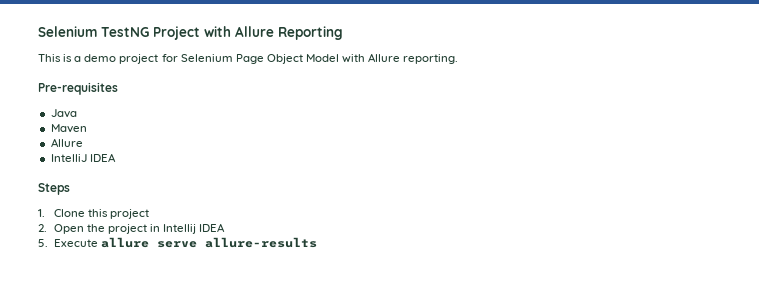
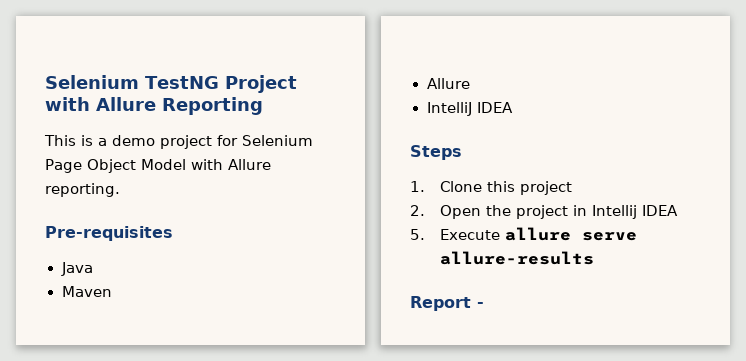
+ Report -

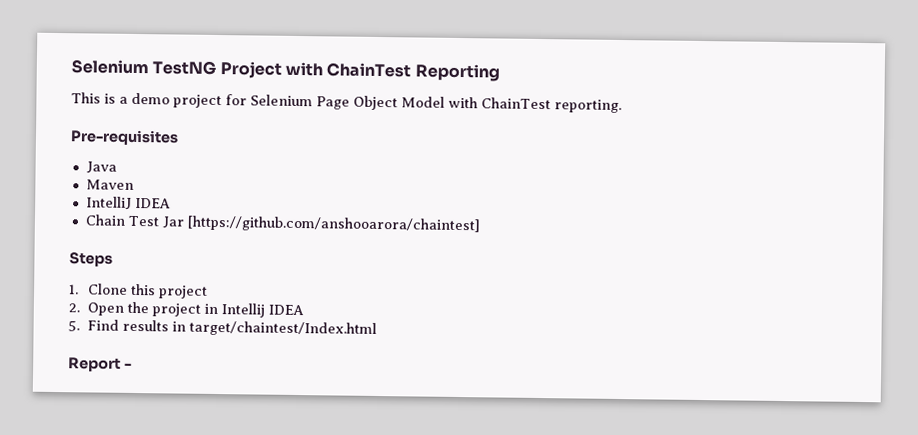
- Selenium TestNG Project with Allure Reporting
+ Selenium TestNG Project with ChainTest Reporting
- This is a demo project for Selenium Page Object Model with Allure reporting.
+ This is a demo project for Selenium Page Object Model with ChainTest reporting.
  Maven
- Allure
+ Chain Test Jar [https://github.com/anshooarora/chaintest]
- 5. Execute allure serve allure-results
+ 5. Find results in target/chaintest/Index.html

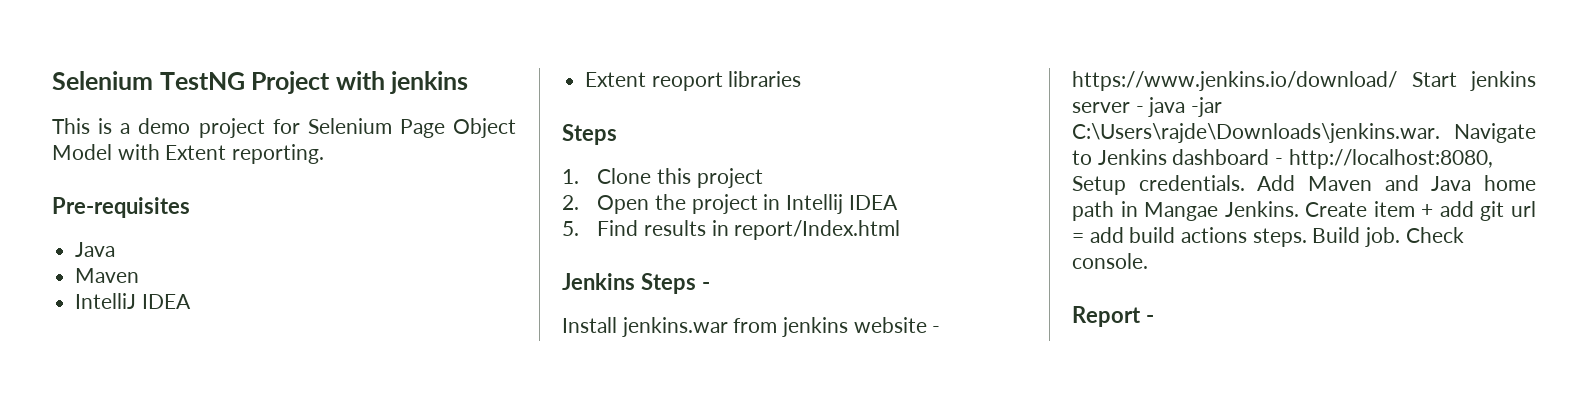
- Selenium TestNG Project with ChainTest Reporting
+ Selenium TestNG Project with jenkins
- This is a demo project for Selenium Page Object Model with ChainTest reporting.
+ This is a demo project for Selenium Page Object Model with Extent reporting.
- Chain Test Jar [https://github.com/anshooarora/chaintest]
+ Extent reoport libraries
- 5. Find results in target/chaintest/Index.html
+ 5. Find results in report/Index.html
+ Jenkins Steps -
+ Install jenkins.war from jenkins website - https://www.jenkins.io/download/ Start jenkins server - java -jar C:\Users\rajde\Downloads\jenkins.war. Navigate to Jenkins dashboard - http://localhost:8080, Setup credentials. Add Maven and Java home path in Mangae Jenkins. Create item + add git url = add build actions steps. Build job. Check console.

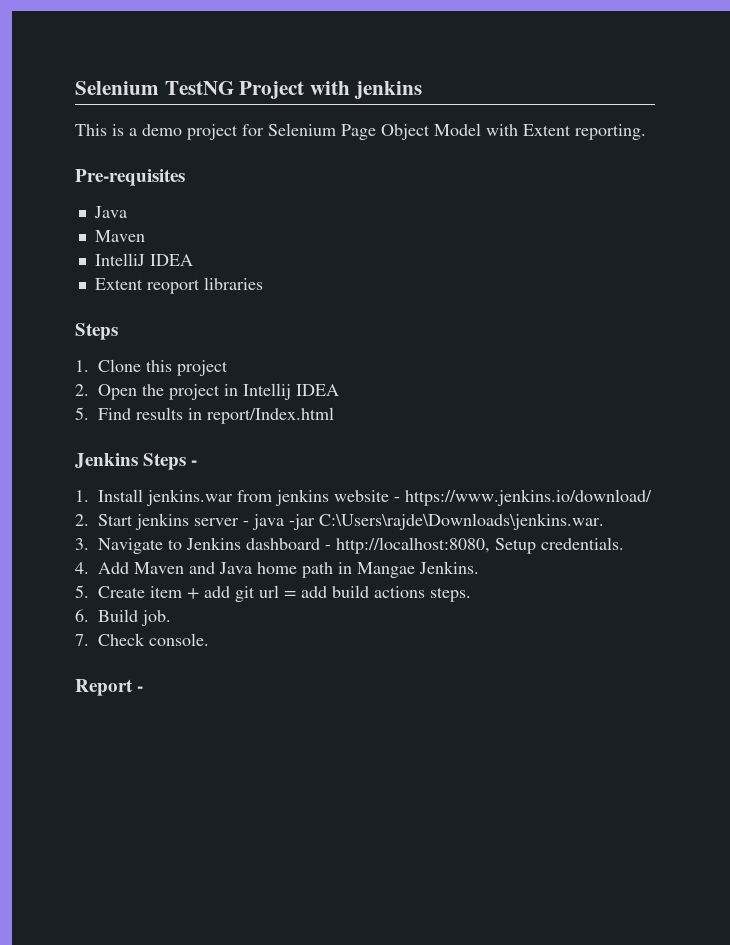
- Install jenkins.war from jenkins website - https://www.jenkins.io/download/ Start jenkins server - java -jar C:\Users\rajde\Downloads\jenkins.war. Navigate to Jenkins dashboard - http://localhost:8080, Setup credentials. Add Maven and Java home path in Mangae Jenkins. Create item + add git url = add build actions steps. Build job. Check console.
+ 1. Install jenkins.war from jenkins website - https://www.jenkins.io/download/
+ 2. Start jenkins server - java -jar C:\Users\rajde\Downloads\jenkins.war.
+ 3. Navigate to Jenkins dashboard - http://localhost:8080, Setup credentials.
+ 4. Add Maven and Java home path in Mangae Jenkins.
+ 5. Create item + add git url = add build actions steps.
+ 6. Build job.
+ 7. Check console.

